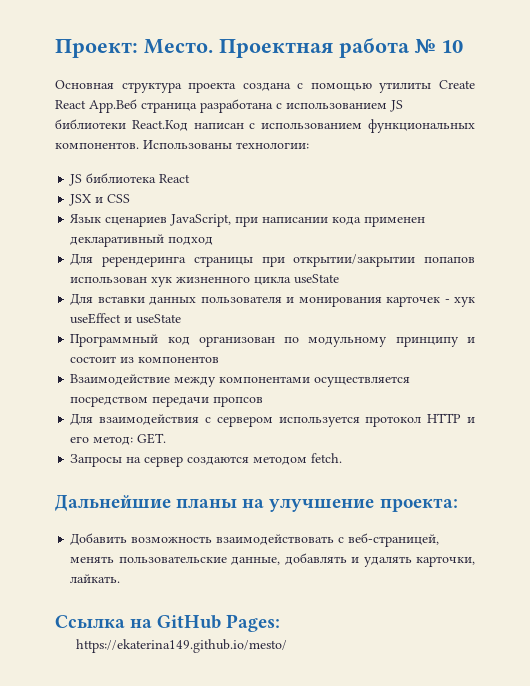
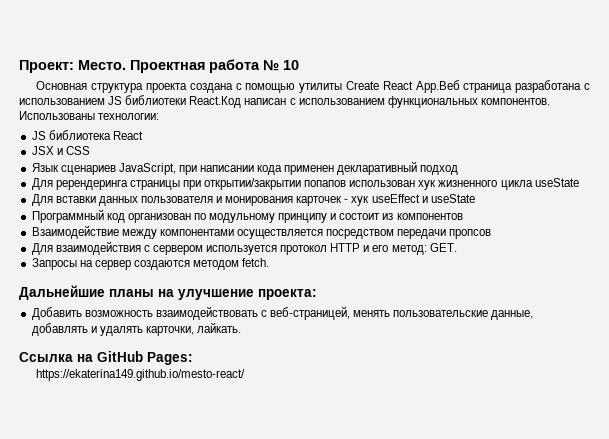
- https://ekaterina149.github.io/mesto/
+ https://ekaterina149.github.io/mesto-react/

